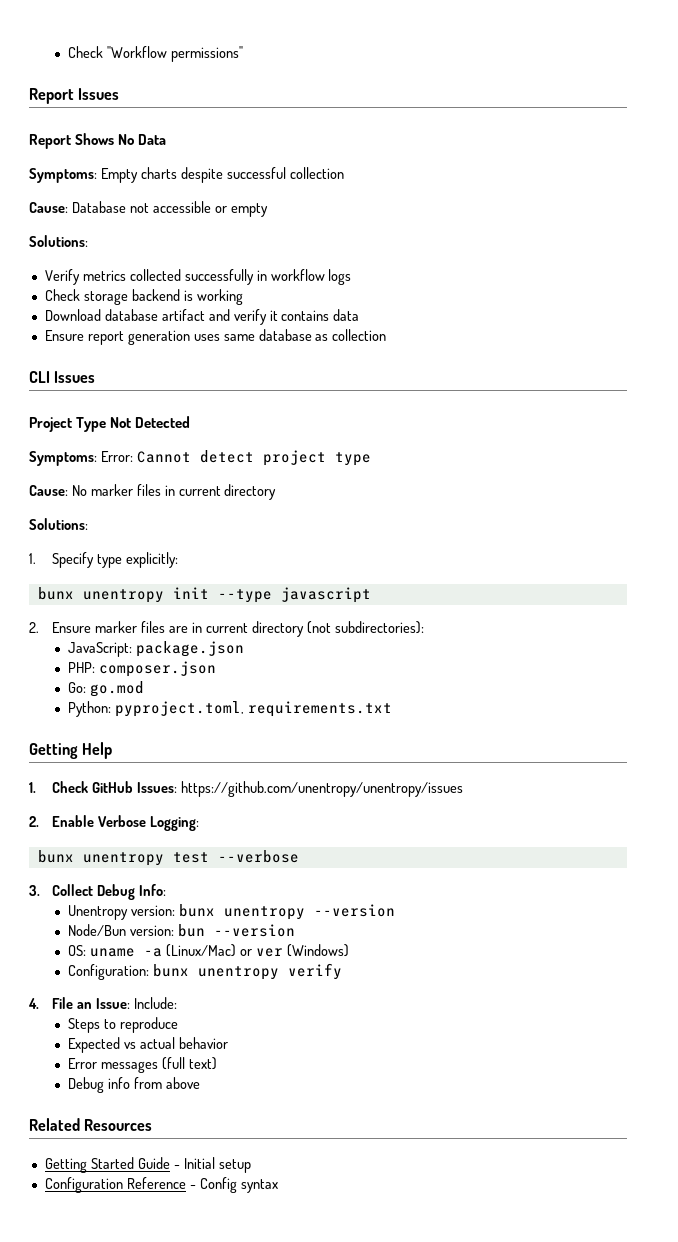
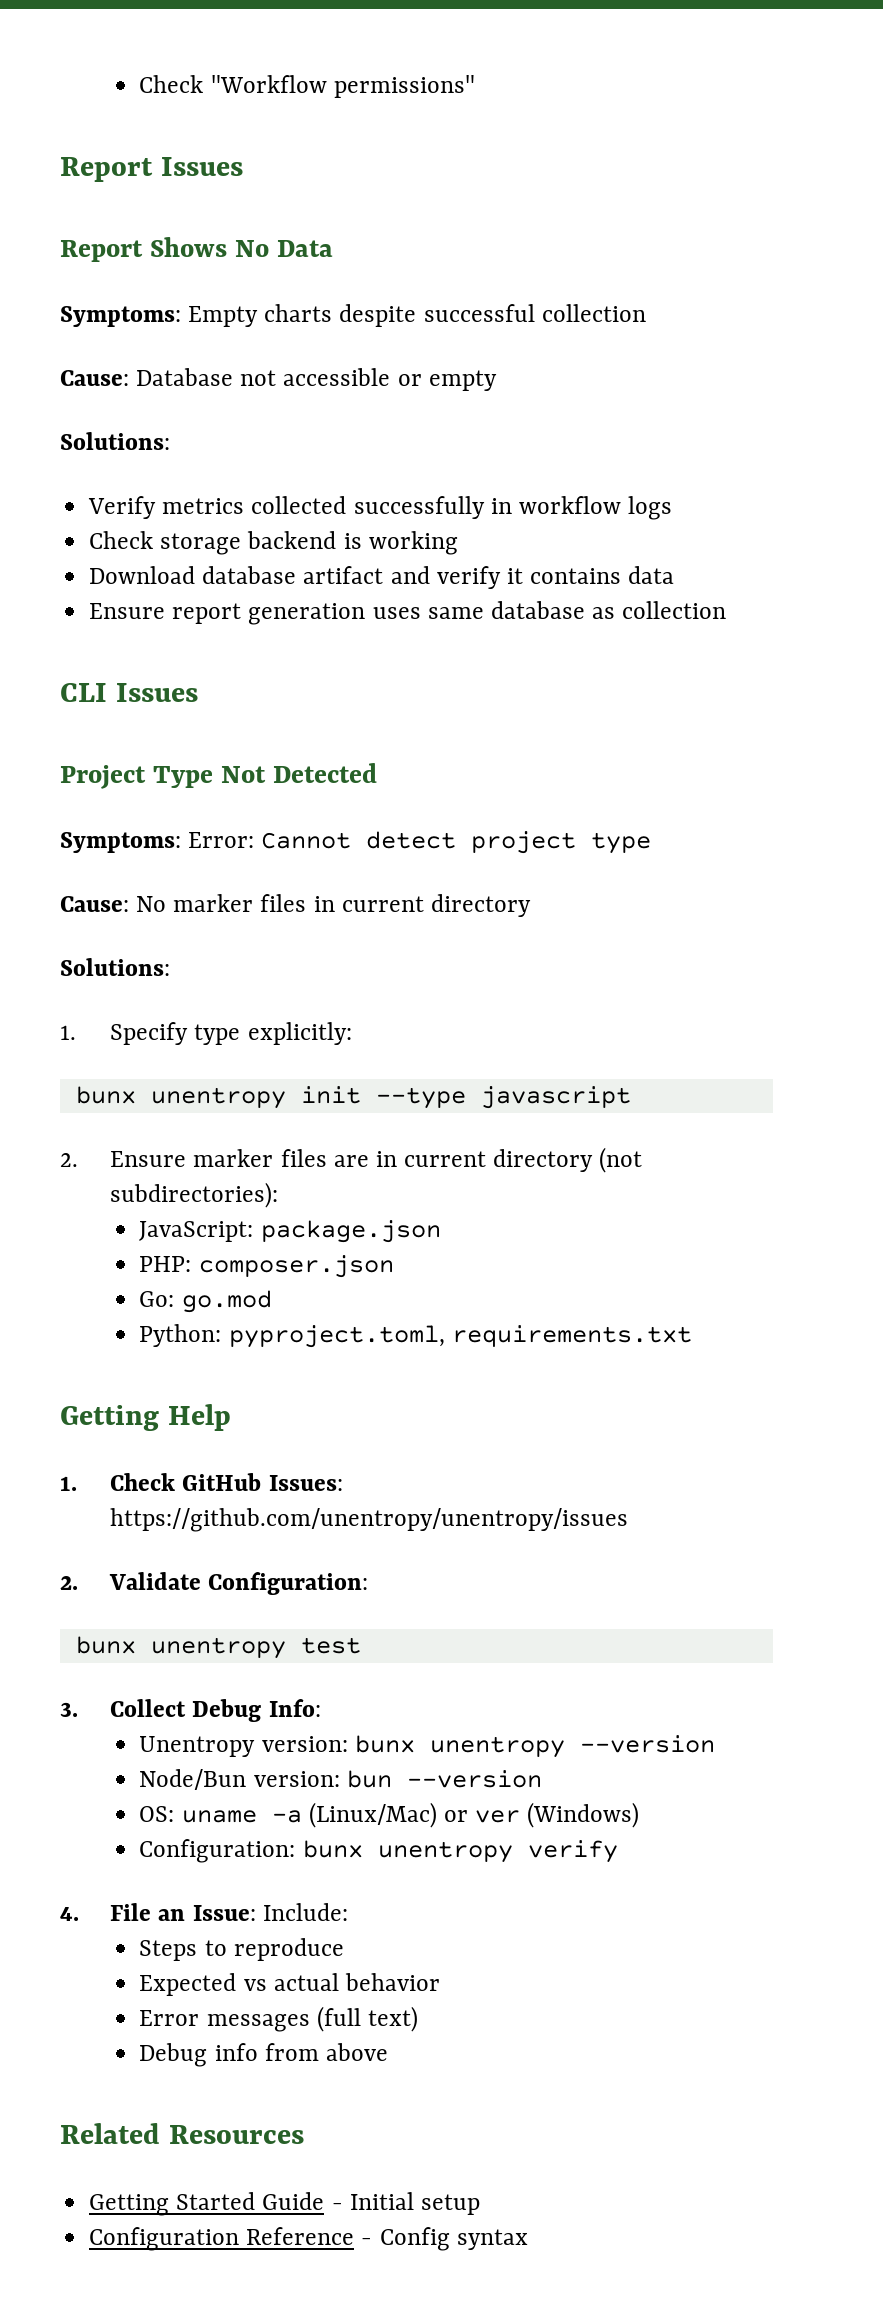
- 2. Enable Verbose Logging:
+ 2. Validate Configuration:
- bunx unentropy test --verbose
+ bunx unentropy test

